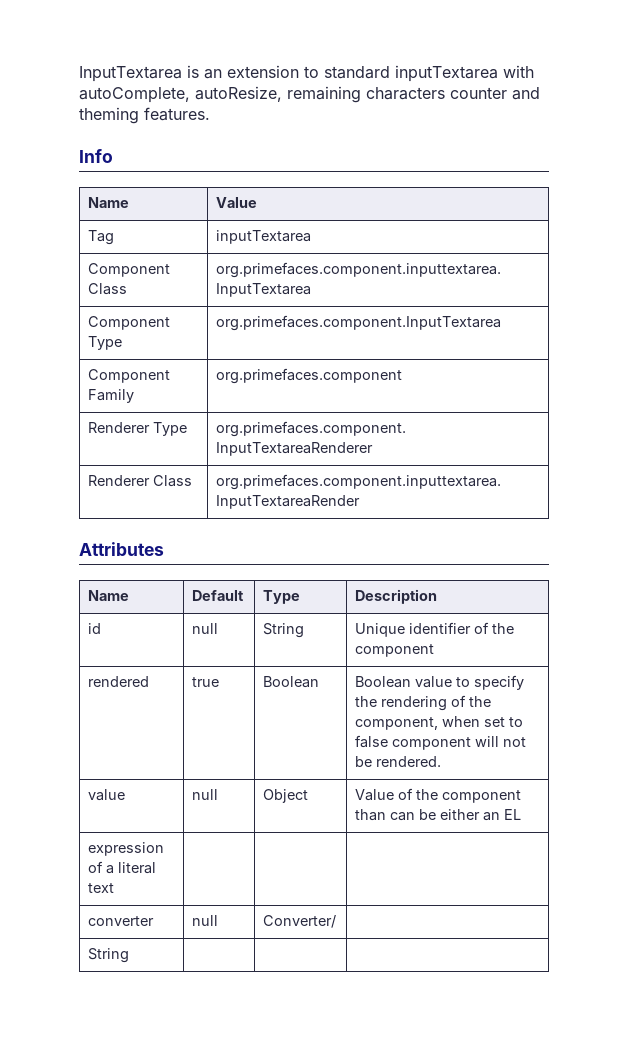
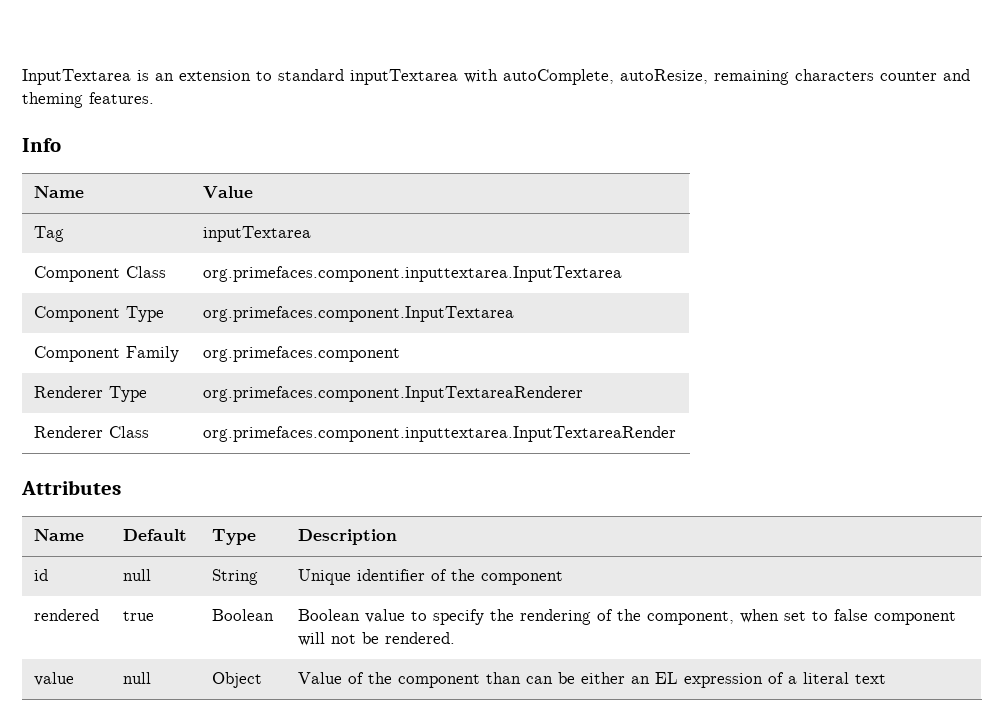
- value | null | Object | Value of the component than can be either an EL
- expression of a literal text | | |
- converter | null | Converter/ |
- String | | |
+ value | null | Object | Value of the component than can be either an EL expression of a literal text

